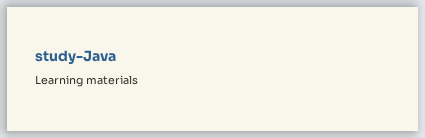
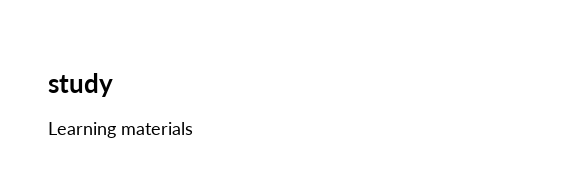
- study-Java
+ study

